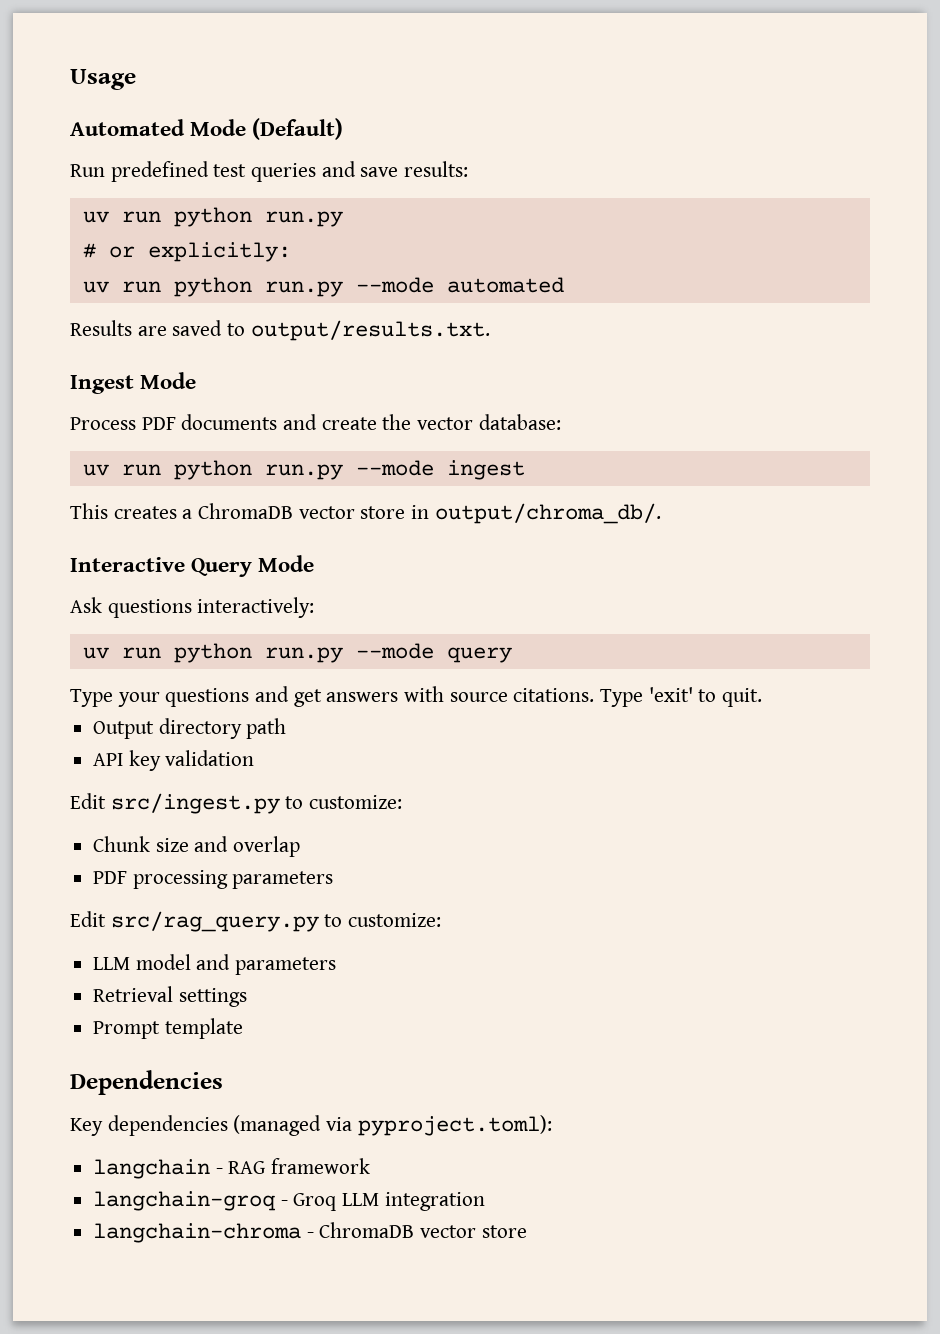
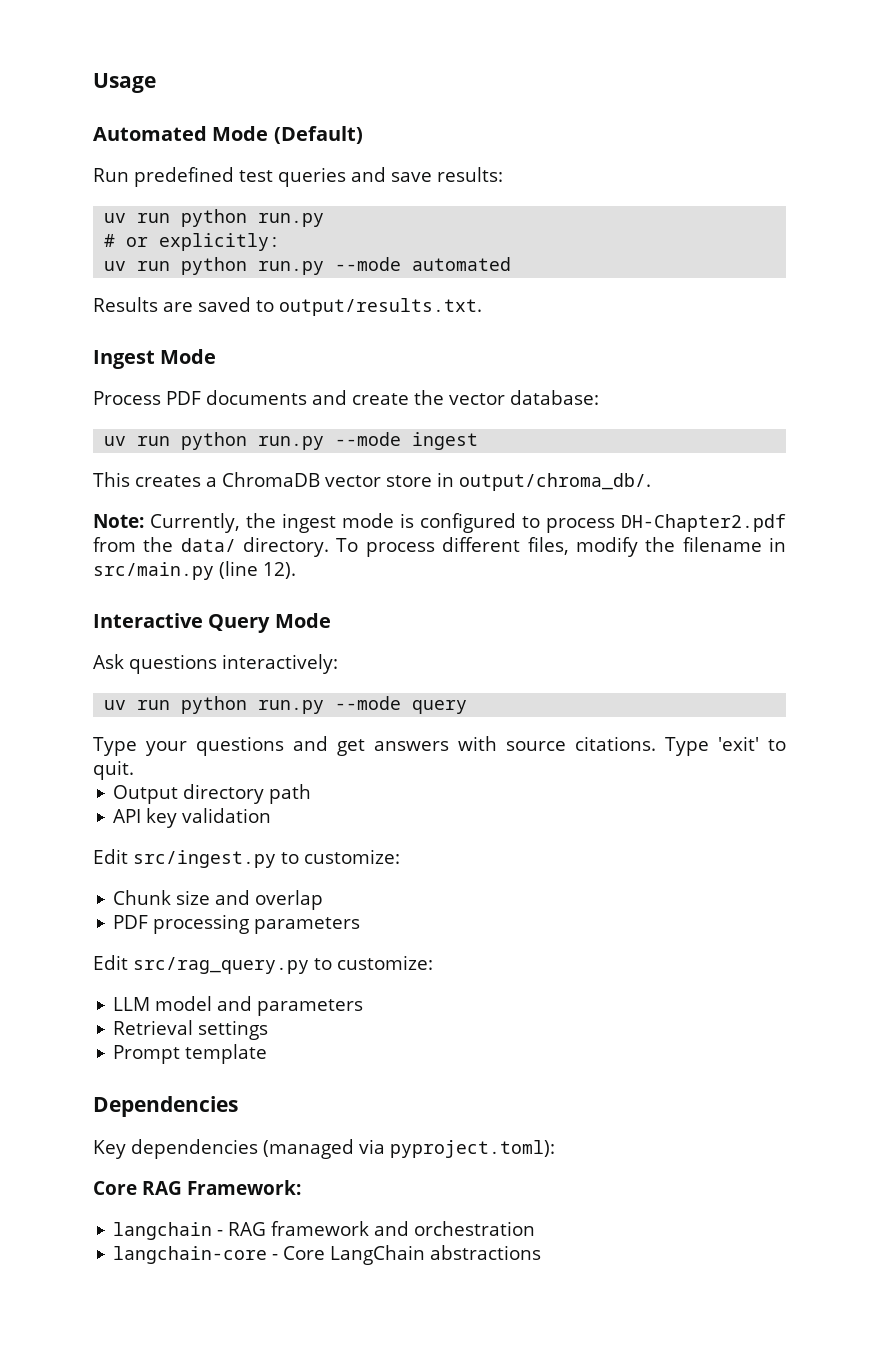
+ Note: Currently, the ingest mode is configured to process DH-Chapter2.pdf from the data/ directory. To process different files, modify the filename in src/main.py (line 12).
+ Core RAG Framework:
- langchain - RAG framework
- langchain-groq - Groq LLM integration
- langchain-chroma - ChromaDB vector store
+ langchain - RAG framework and orchestration
+ langchain-core - Core LangChain abstractions

